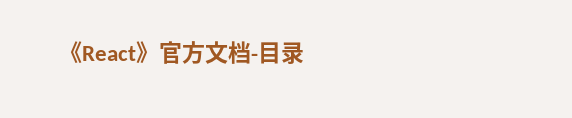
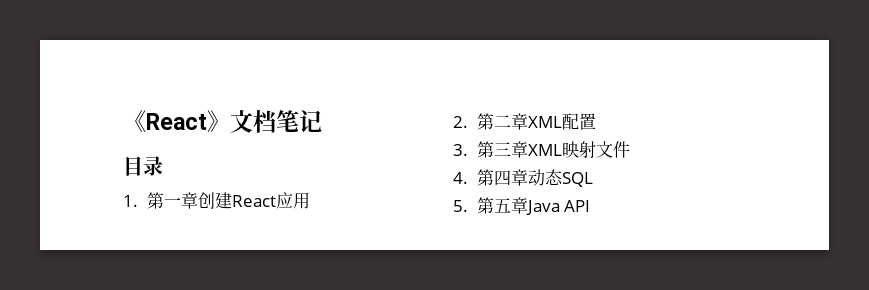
- 《React》官方文档-目录
+ 《React》文档笔记
+ 目录
+ 1.第一章创建React应用
+ 2.第二章XML配置
+ 3.第三章XML映射文件
+ 4.第四章动态SQL
+ 5.第五章Java API

